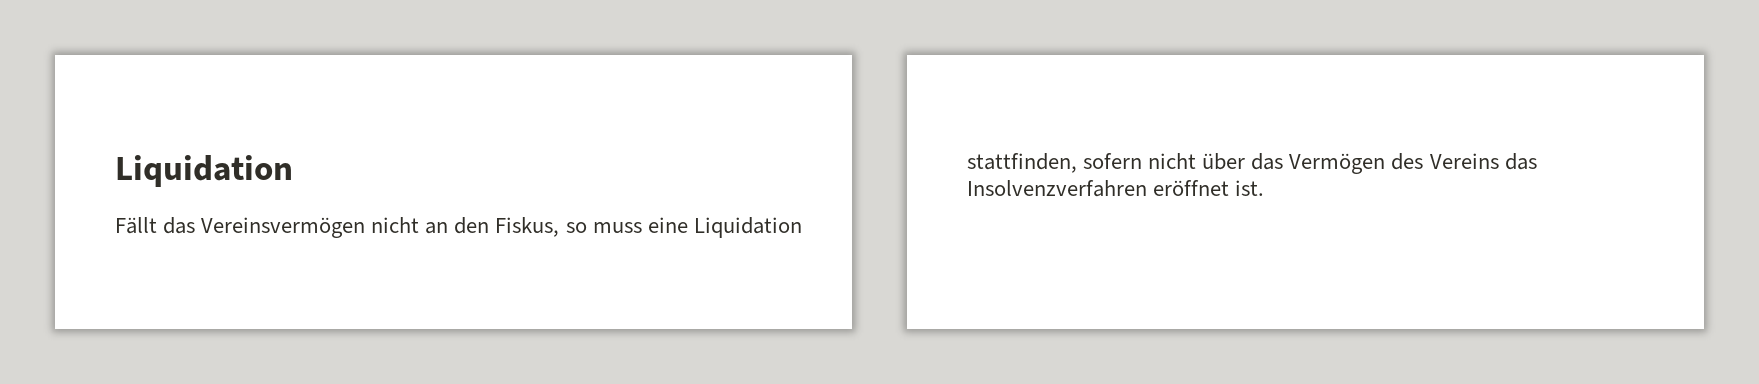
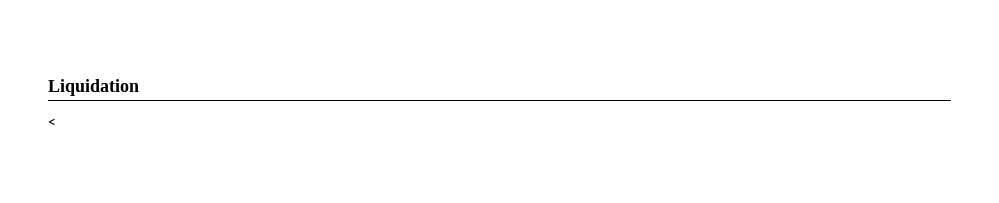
- Fällt das Vereinsvermögen nicht an den Fiskus, so muss eine Liquidation stattfinden, sofern nicht über das Vermögen des Vereins das Insolvenzverfahren eröffnet ist.
+ <

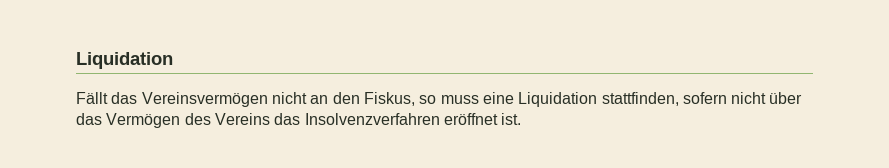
- <
+ Fällt das Vereinsvermögen nicht an den Fiskus, so muss eine Liquidation stattfinden, sofern nicht über das Vermögen des Vereins das Insolvenzverfahren eröffnet ist.

